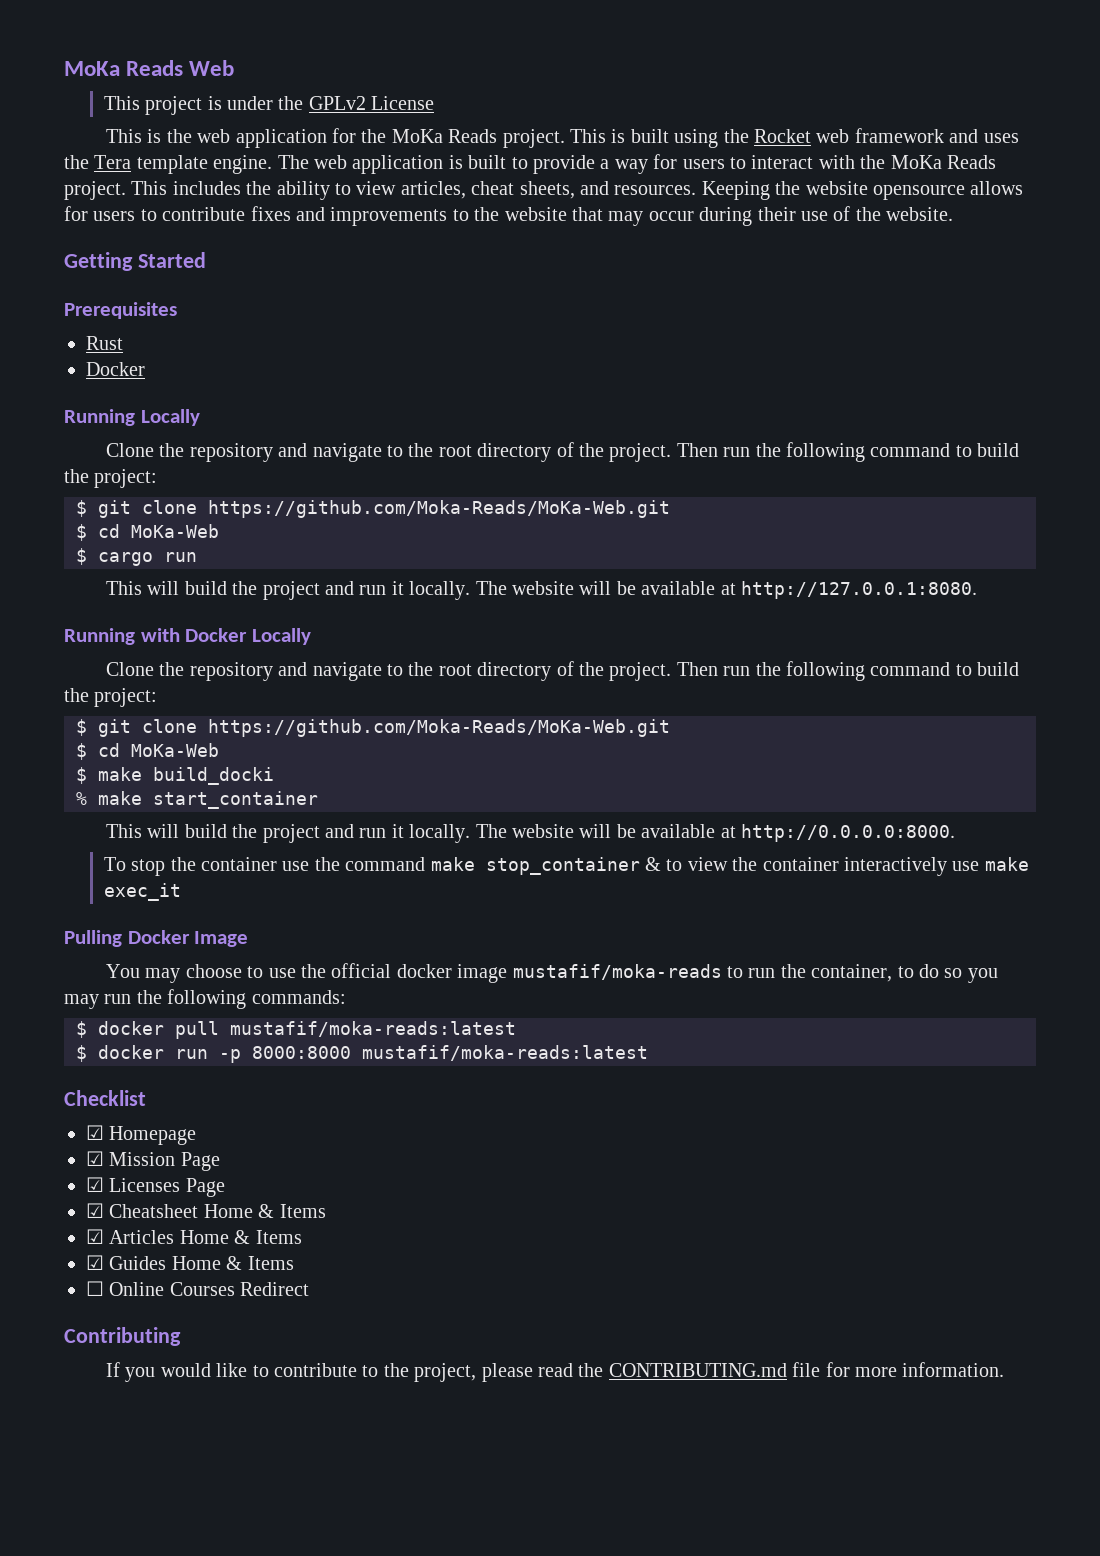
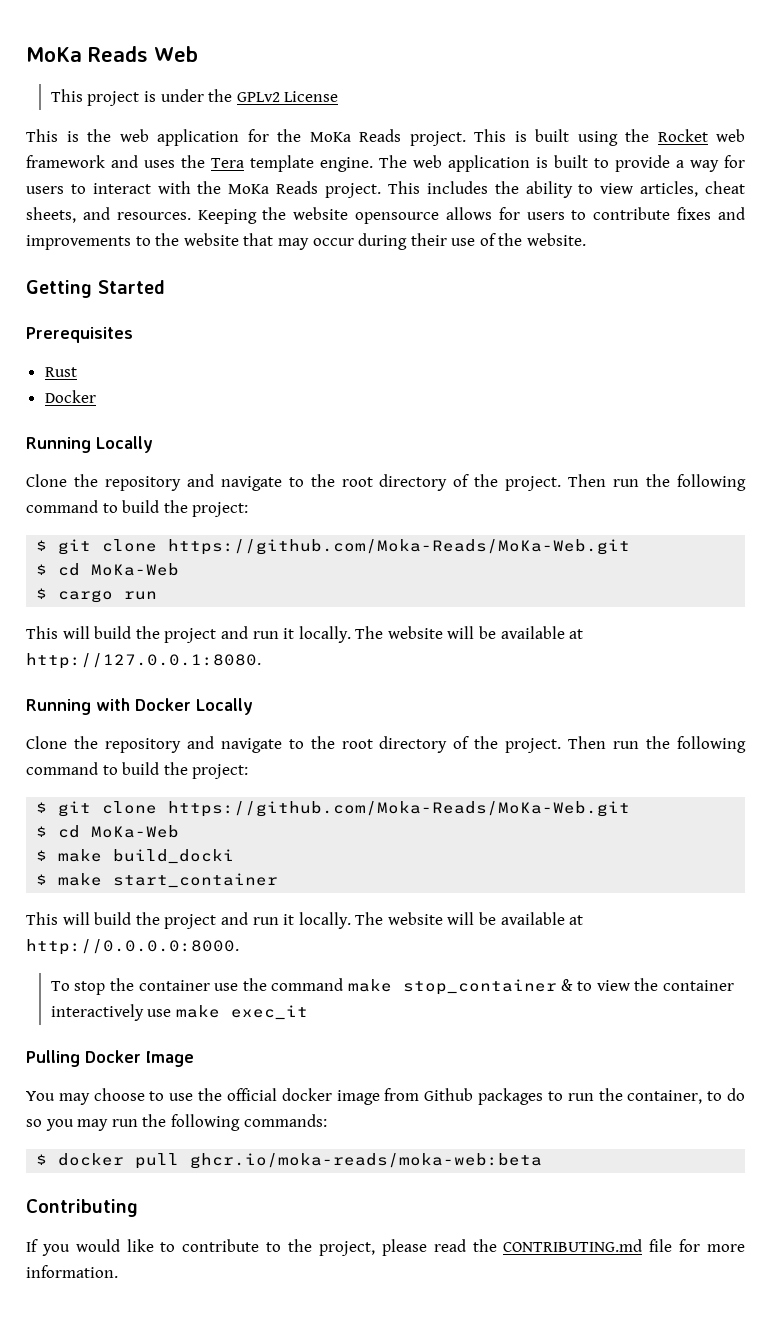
- % make start_container
+ $ make start_container
- You may choose to use the official docker image mustafif/moka-reads to run the container, to do so you may run the following commands:
+ You may choose to use the official docker image from Github packages to run the container, to do so you may run the following commands:
- $ docker pull mustafif/moka-reads:latest
- $ docker run -p 8000:8000 mustafif/moka-reads:latest
- Checklist
- ☑ Homepage
- ☑ Mission Page
- ☑ Licenses Page
- ☑ Cheatsheet Home & Items
- ☑ Articles Home & Items
- ☑ Guides Home & Items
- ☐ Online Courses Redirect
+ $ docker pull ghcr.io/moka-reads/moka-web:beta

